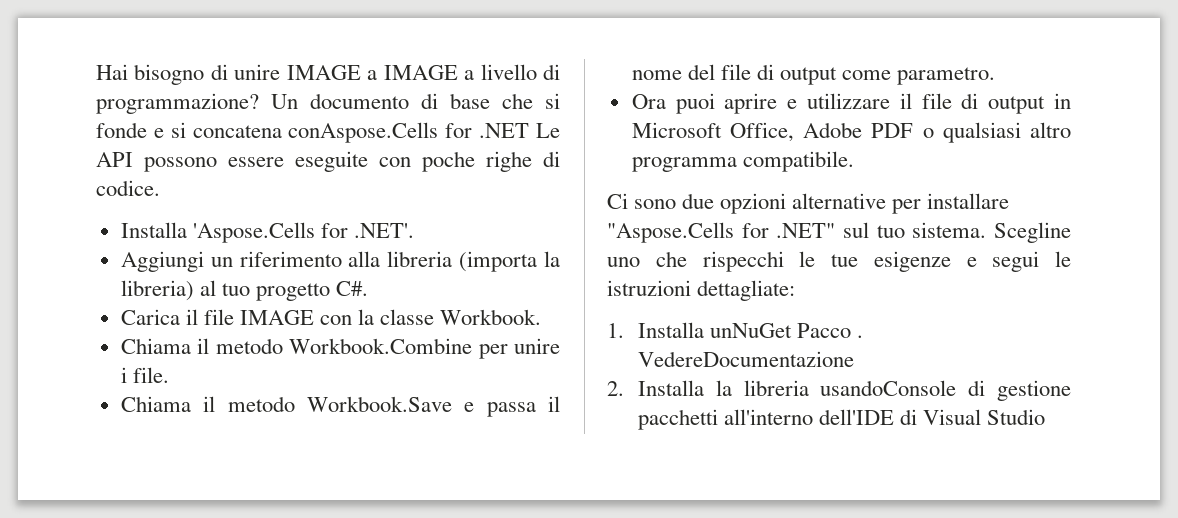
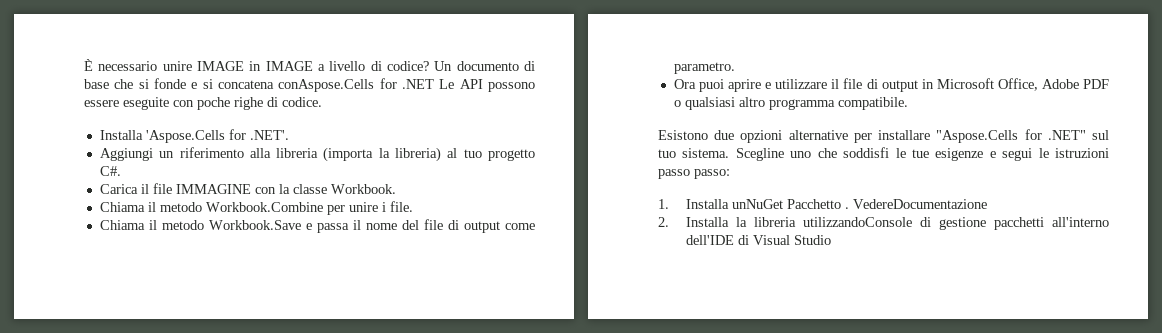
- Hai bisogno di unire IMAGE a IMAGE a livello di programmazione?
+ È necessario unire IMAGE in IMAGE a livello di codice?
- Carica il file IMAGE con la classe Workbook.
+ Carica il file IMMAGINE con la classe Workbook.
- Ci sono due opzioni alternative per installare "Aspose.Cells for .NET" sul tuo sistema.
+ Esistono due opzioni alternative per installare "Aspose.Cells for .NET" sul tuo sistema.
- Scegline uno che rispecchi le tue esigenze e segui le istruzioni dettagliate:
+ Scegline uno che soddisfi le tue esigenze e segui le istruzioni passo passo:
- 1. Installa unNuGet Pacco .
+ 1. Installa unNuGet Pacchetto .
- 2. Installa la libreria usandoConsole di gestione pacchetti all'interno dell'IDE di Visual Studio
+ 2. Installa la libreria utilizzandoConsole di gestione pacchetti all'interno dell'IDE di Visual Studio

